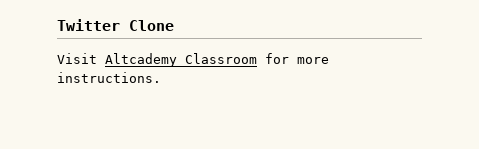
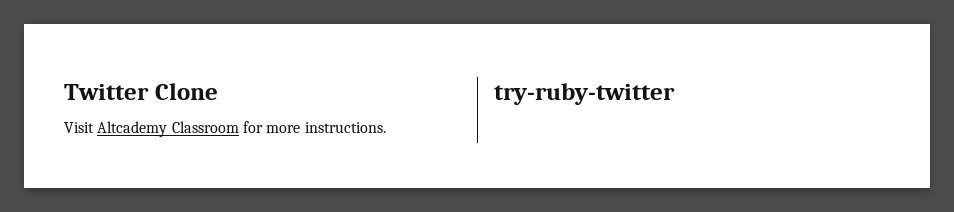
+ try-ruby-twitter

